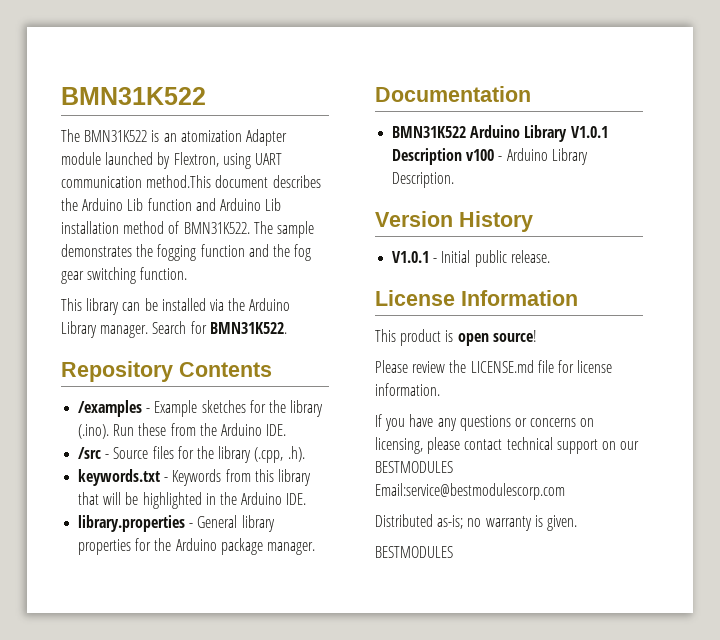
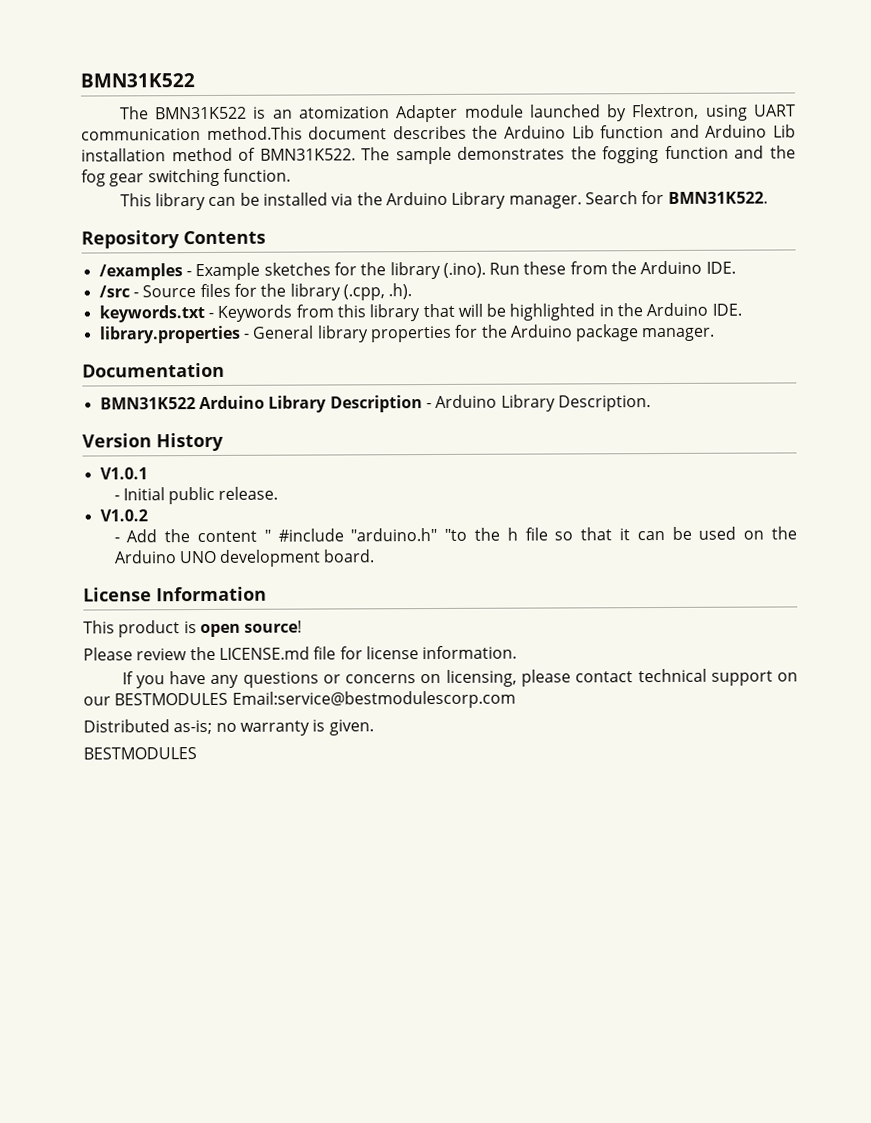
- BMN31K522 Arduino Library V1.0.1 Description v100 - Arduino Library Description.
+ BMN31K522 Arduino Library Description - Arduino Library Description.
- V1.0.1 - Initial public release.
+ V1.0.1
+ - Initial public release.
+ V1.0.2
+ - Add the content " #include "arduino.h" "to the h file so that it can be used on the Arduino UNO development board.

